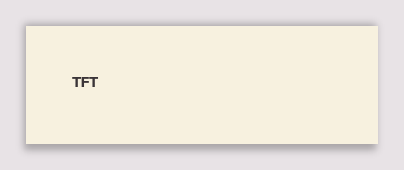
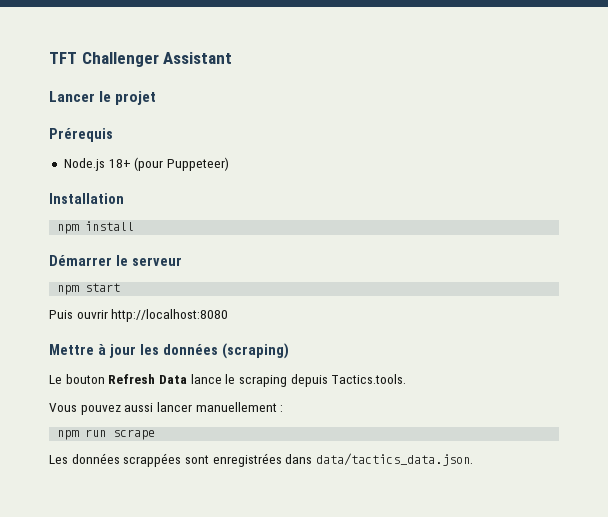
- TFT
+ TFT Challenger Assistant
+ Lancer le projet
+ Prérequis
+ Node.js 18+ (pour Puppeteer)
+ Installation
+ npm install
+ Démarrer le serveur
+ npm start
+ Puis ouvrir http://localhost:8080
+ Mettre à jour les données (scraping)
+ Le bouton Refresh Data lance le scraping depuis Tactics.tools.
+ Vous pouvez aussi lancer manuellement :
+ npm run scrape
+ Les données scrappées sont enregistrées dans data/tactics_data.json.

